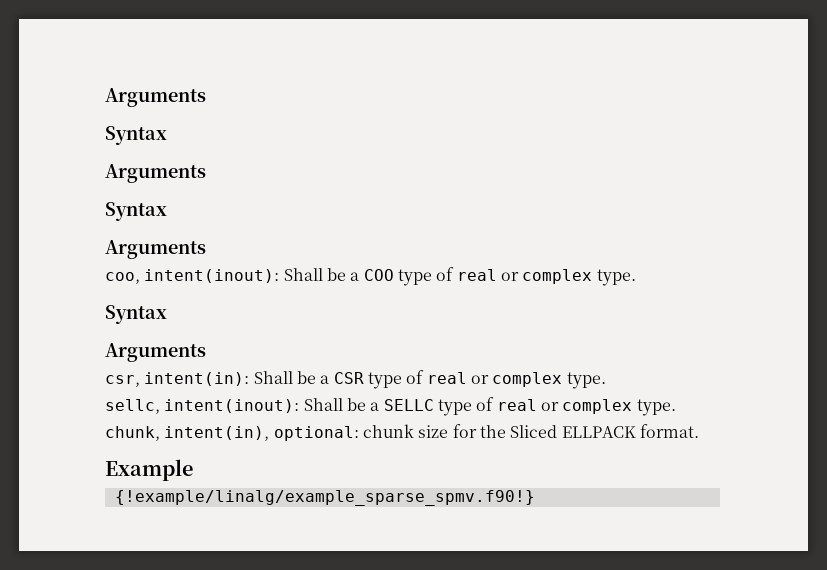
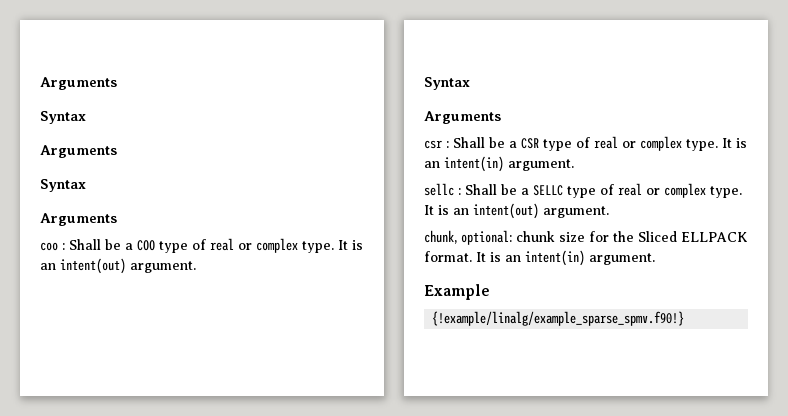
- coo, intent(inout): Shall be a COO type of real or complex type.
+ coo : Shall be a COO type of real or complex type. It is an intent(out) argument.
  Syntax
  Arguments
- csr, intent(in): Shall be a CSR type of real or complex type.
- sellc, intent(inout): Shall be a SELLC type of real or complex type.
+ csr : Shall be a CSR type of real or complex type. It is an intent(in) argument.
+ sellc : Shall be a SELLC type of real or complex type. It is an intent(out) argument.
- chunk, intent(in), optional: chunk size for the Sliced ELLPACK format.
+ chunk, optional: chunk size for the Sliced ELLPACK format. It is an intent(in) argument.

